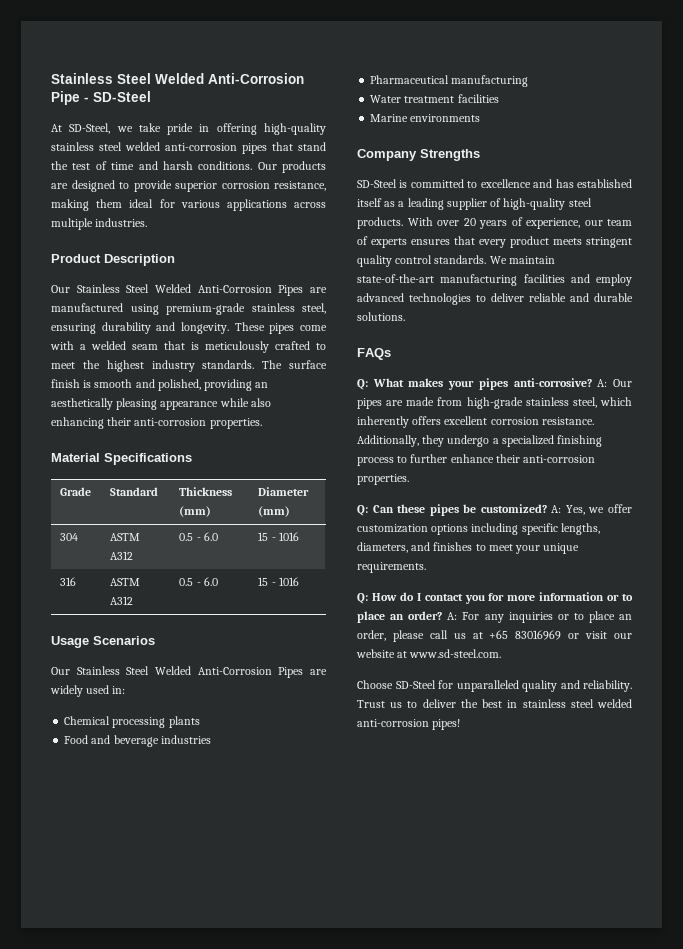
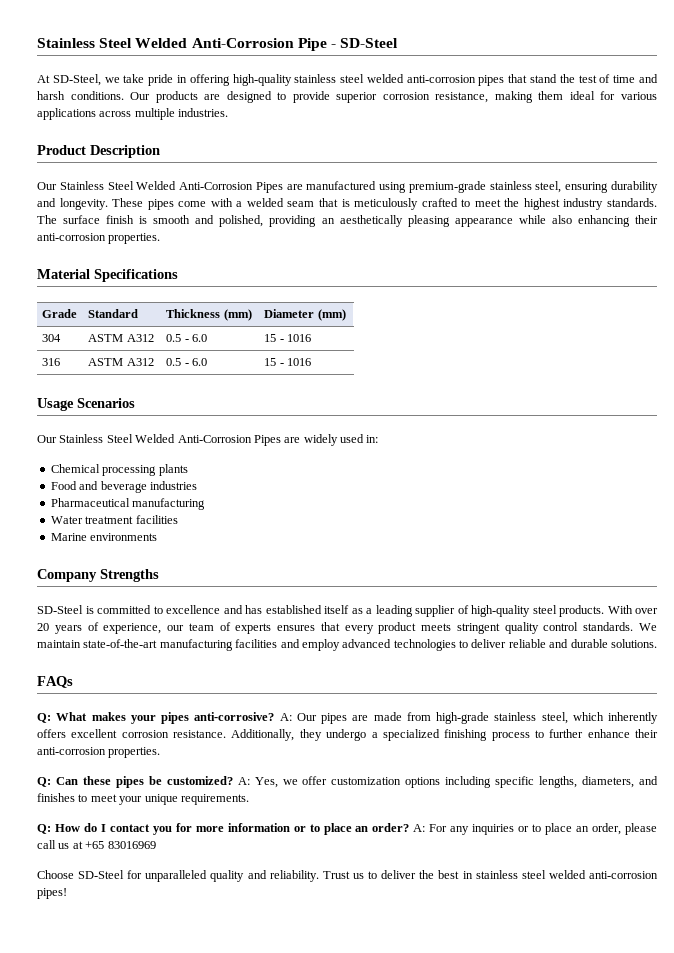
- A: For any inquiries or to place an order, please call us at +65 83016969 or visit our website at www.sd-steel.com.
+ A: For any inquiries or to place an order, please call us at +65 83016969

